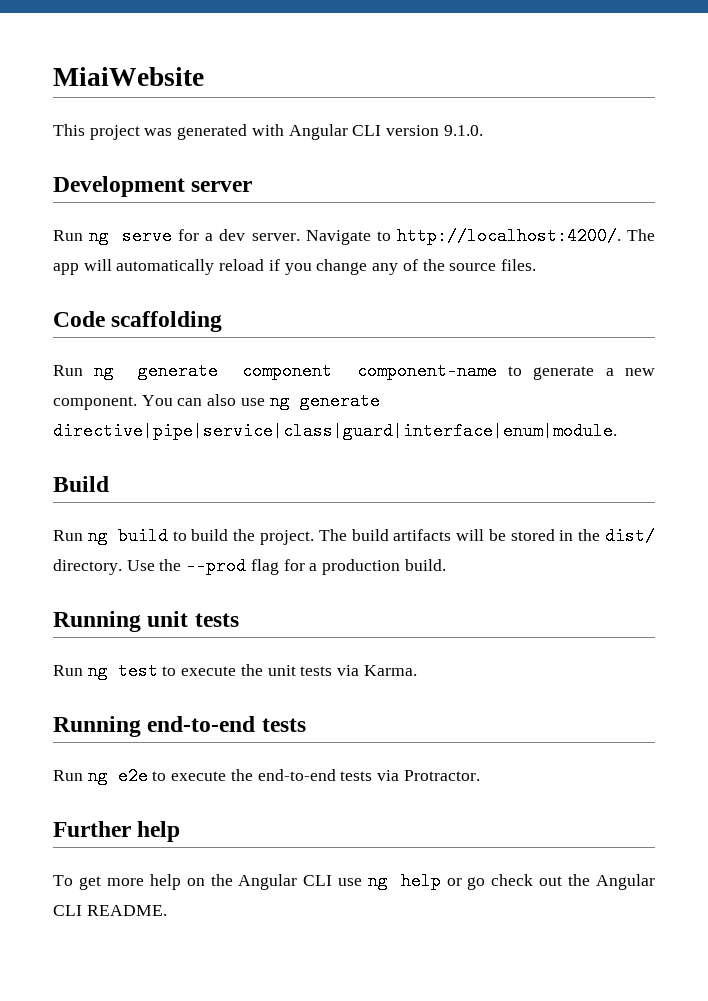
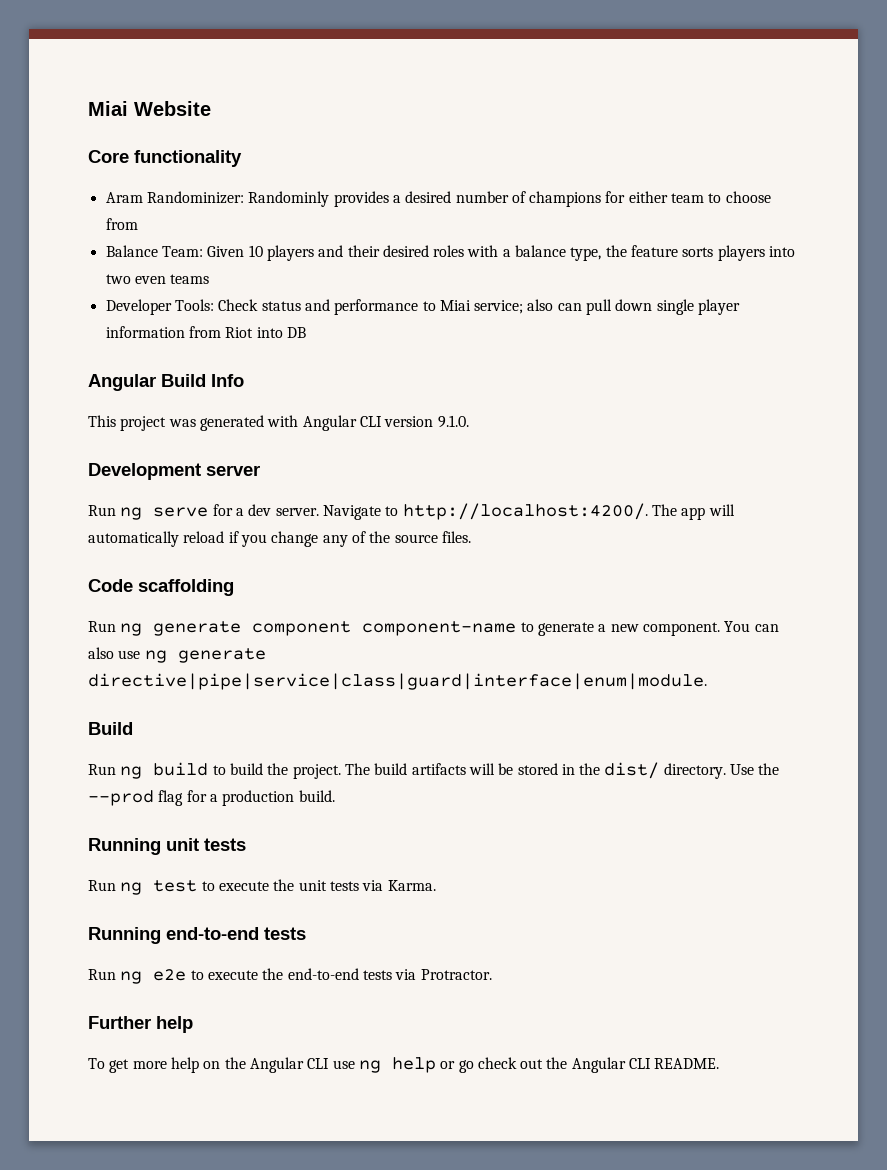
- MiaiWebsite
+ Miai Website
+ Core functionality
+ Aram Randominizer: Randominly provides a desired number of champions for either team to choose from
+ Balance Team: Given 10 players and their desired roles with a balance type, the feature sorts players into two even teams
+ Developer Tools: Check status and performance to Miai service; also can pull down single player information from Riot into DB
+ Angular Build Info

